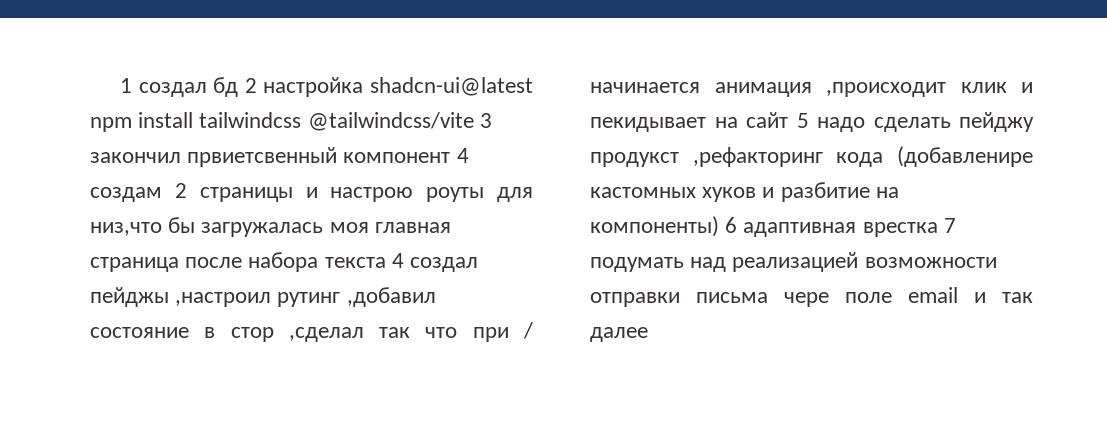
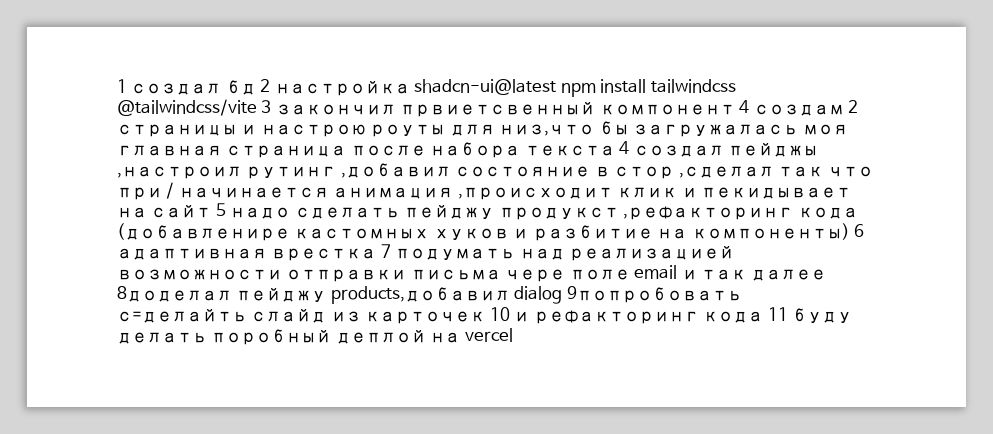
- 1 создал бд 2 настройка shadcn-ui@latest npm install tailwindcss @tailwindcss/vite 3 закончил првиетсвенный компонент 4 создам 2 страницы и настрою роуты для низ,что бы загружалась моя главная страница после набора текста 4 создал пейджы ,настроил рутинг ,добавил состояние в стор ,сделал так что при / начинается анимация ,происходит клик и пекидывает на сайт 5 надо сделать пейджу продукст ,рефакторинг кода (добавленире кастомных хуков и разбитие на компоненты) 6 адаптивная врестка 7 подумать над реализацией возможности отправки письма чере поле email и так далее
+ 1 создал бд 2 настройка shadcn-ui@latest npm install tailwindcss @tailwindcss/vite 3 закончил првиетсвенный компонент 4 создам 2 страницы и настрою роуты для низ,что бы загружалась моя главная страница после набора текста 4 создал пейджы ,настроил рутинг ,добавил состояние в стор ,сделал так что при / начинается анимация ,происходит клик и пекидывает на сайт 5 надо сделать пейджу продукст ,рефакторинг кода (добавленире кастомных хуков и разбитие на компоненты) 6 адаптивная врестка 7 подумать над реализацией возможности отправки письма чере поле email и так далее 8доделал пейджу products,добавил dialog 9попробовать с=делайть слайд из карточек 10 и рефакторинг кода 11 буду делать поробный деплой на vercel

